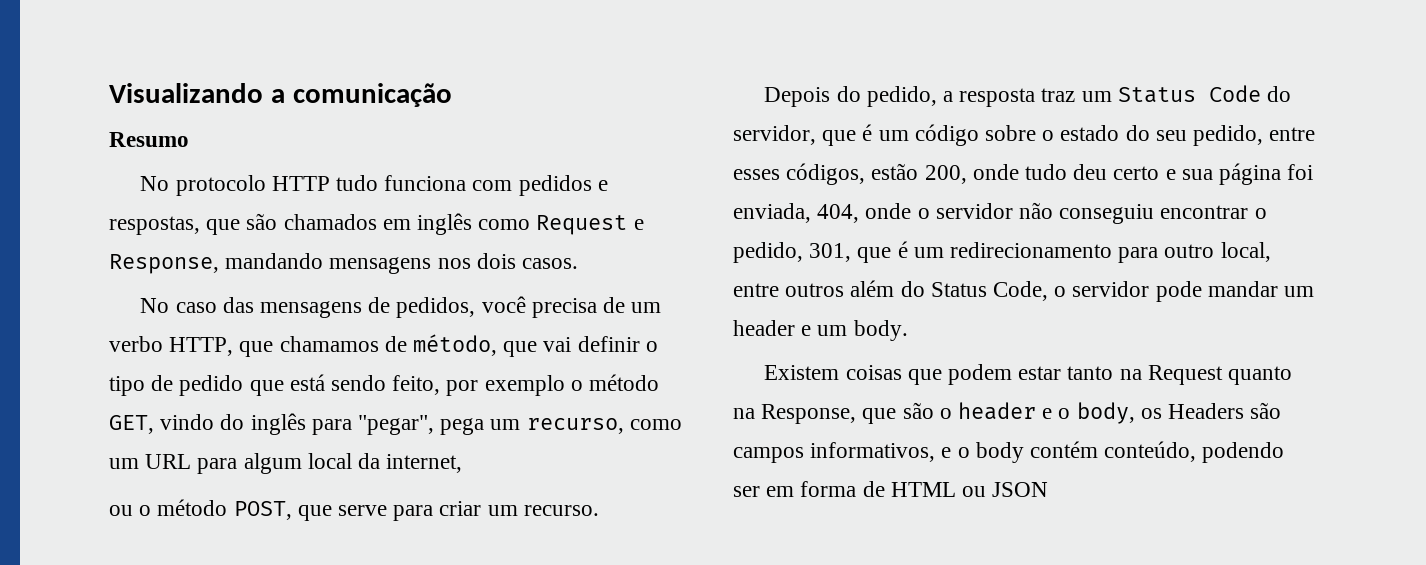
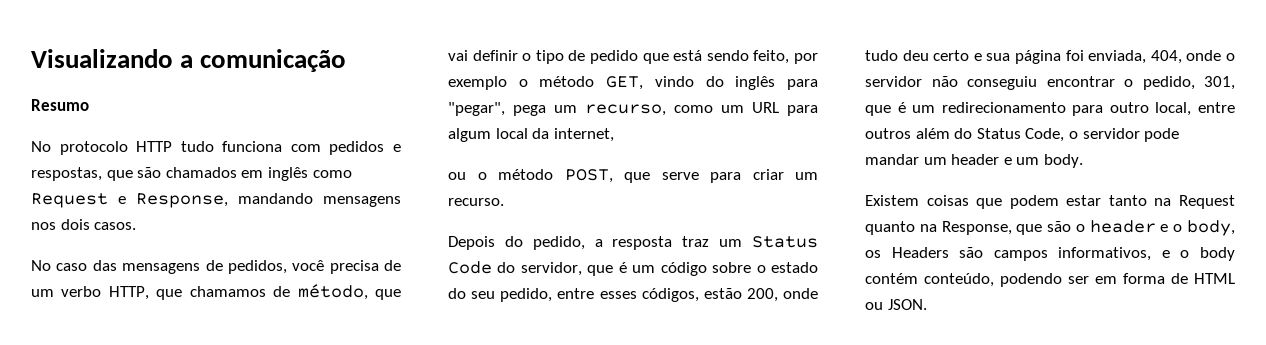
- Existem coisas que podem estar tanto na Request quanto na Response, que são o header e o body, os Headers são campos informativos, e o body contém conteúdo, podendo ser em forma de HTML ou JSON
+ Existem coisas que podem estar tanto na Request quanto na Response, que são o header e o body, os Headers são campos informativos, e o body contém conteúdo, podendo ser em forma de HTML ou JSON.

